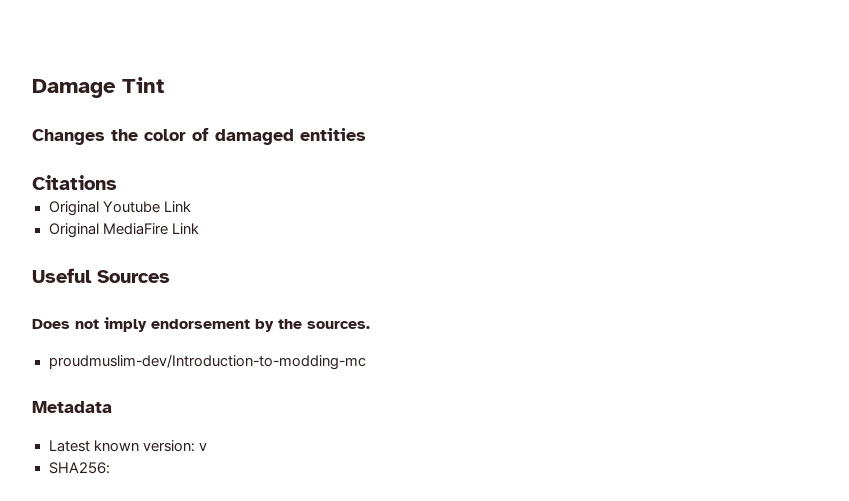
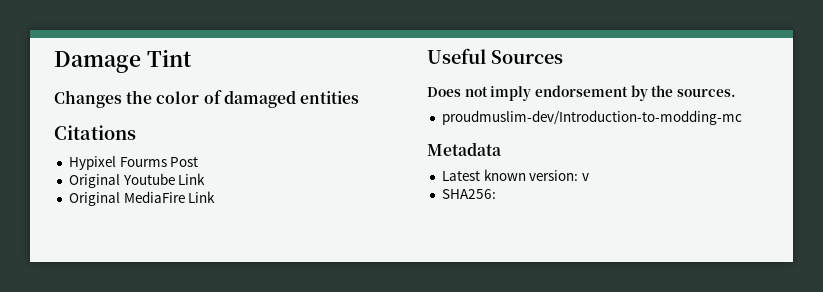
+ Hypixel Fourms Post

